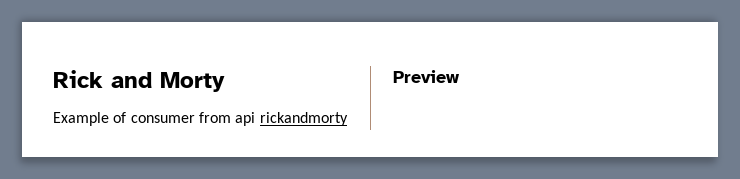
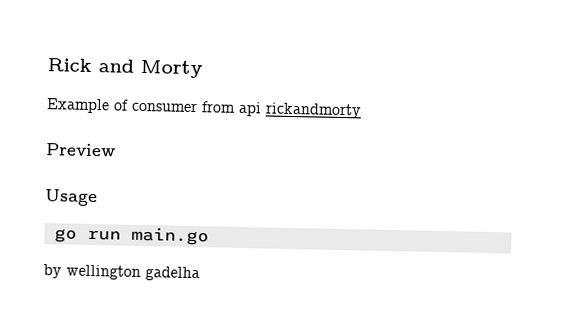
+ Usage
+ go run main.go
+ by wellington gadelha

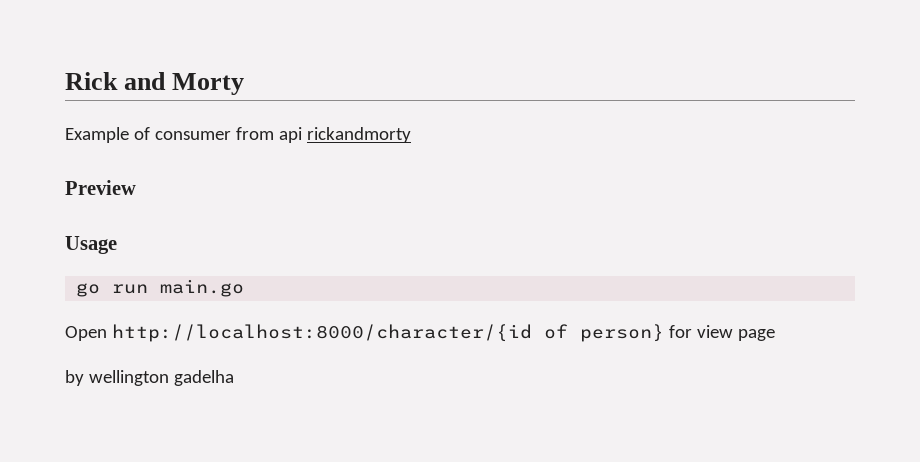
+ Open http://localhost:8000/character/{id of person} for view page

